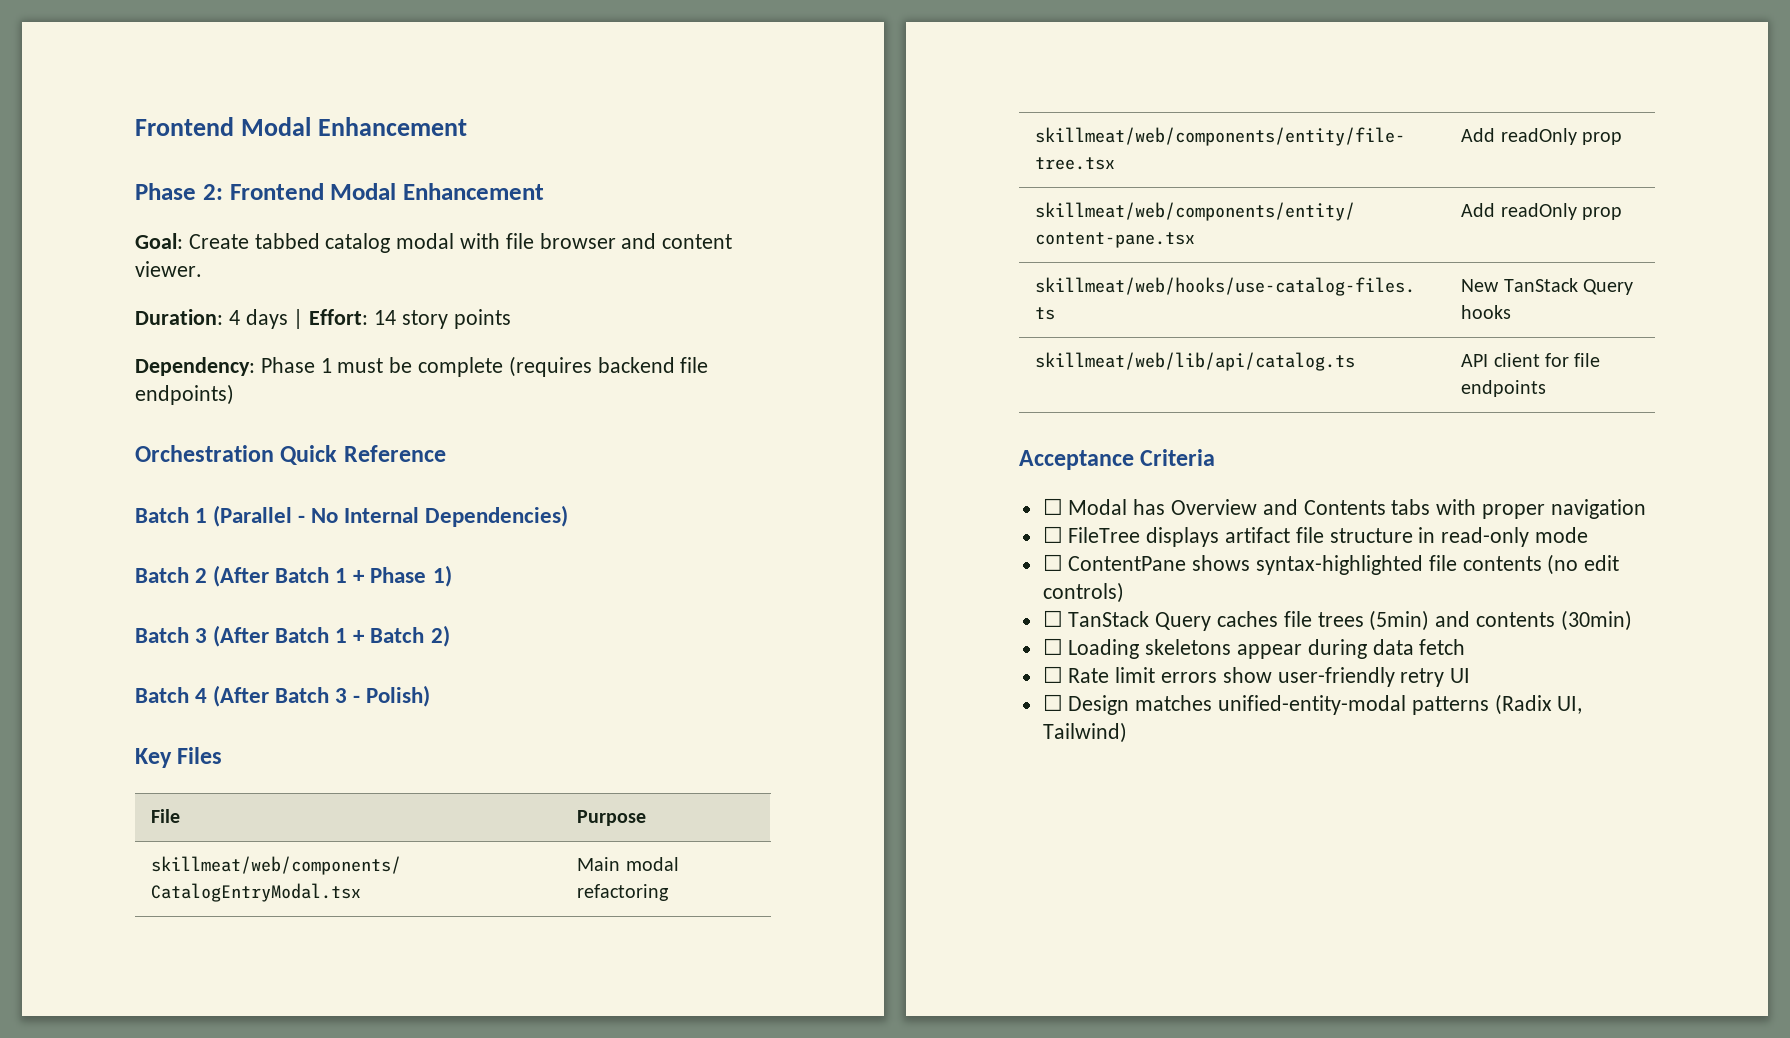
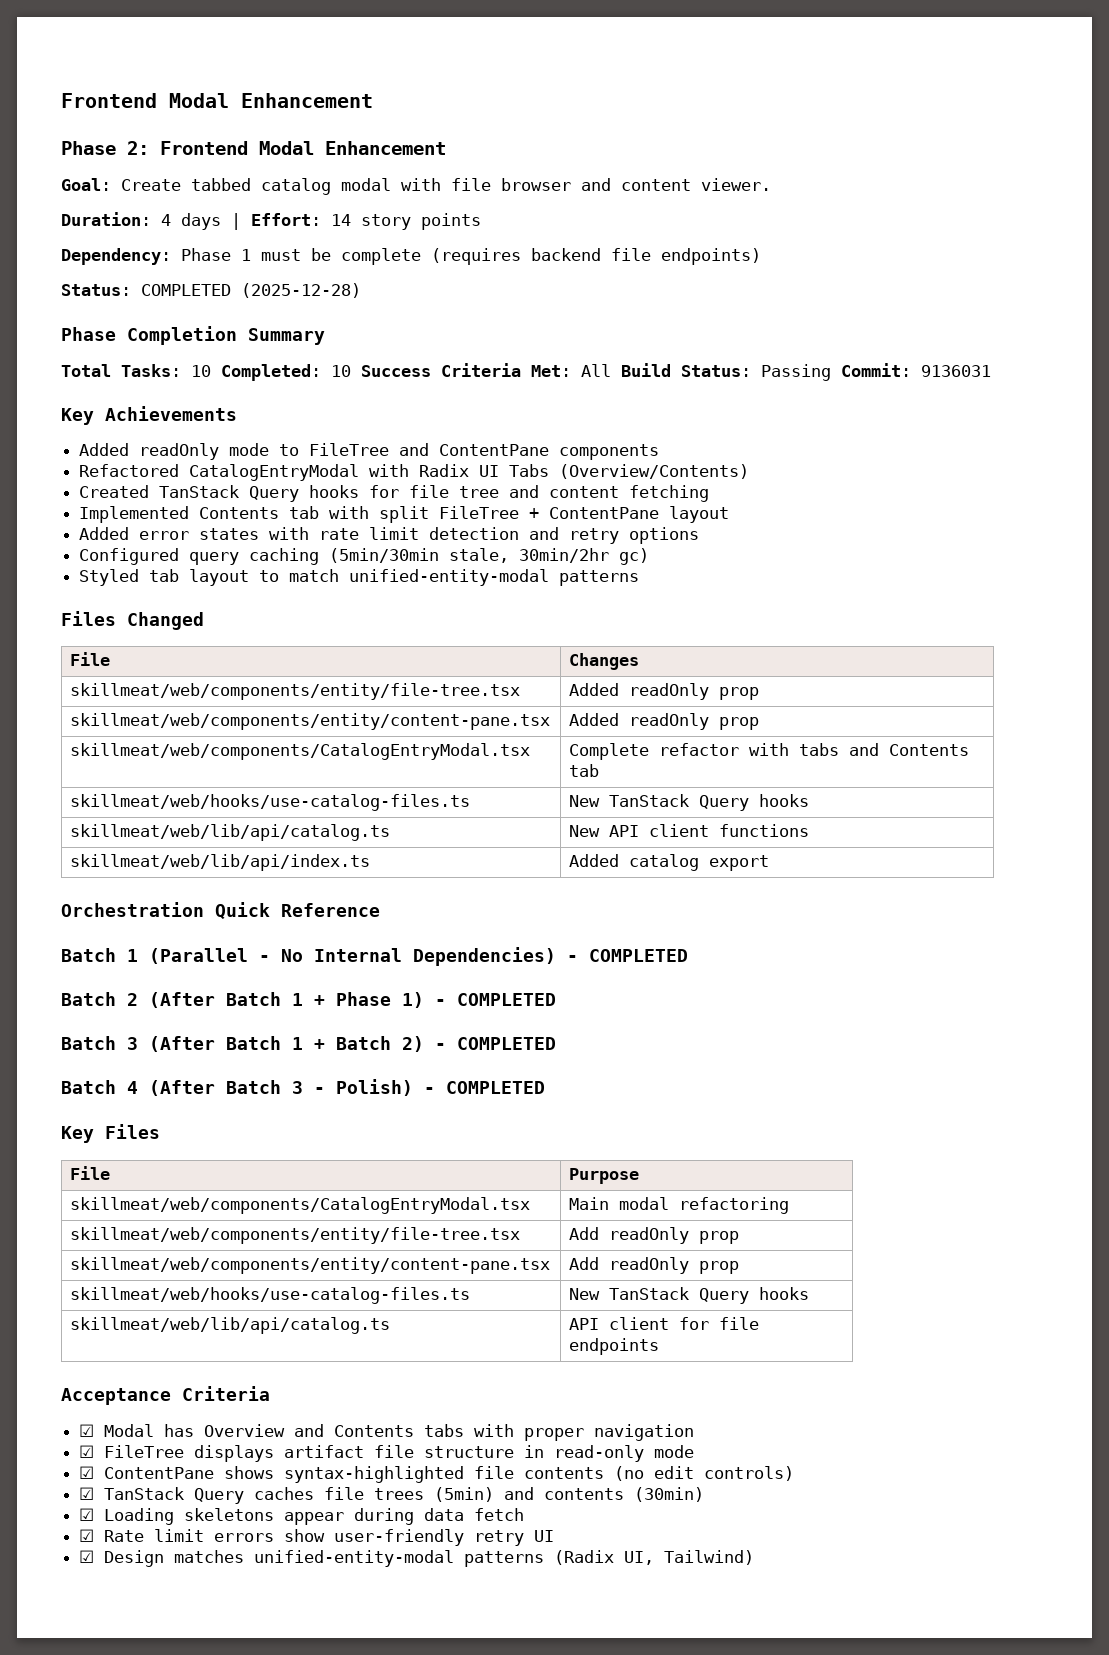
+ Status: COMPLETED (2025-12-28)
+ Phase Completion Summary
+ Total Tasks: 10 Completed: 10 Success Criteria Met: All Build Status: Passing Commit: 9136031
+ Key Achievements
+ Added readOnly mode to FileTree and ContentPane components
+ Refactored CatalogEntryModal with Radix UI Tabs (Overview/Contents)
+ Created TanStack Query hooks for file tree and content fetching
+ Implemented Contents tab with split FileTree + ContentPane layout
+ Added error states with rate limit detection and retry options
+ Configured query caching (5min/30min stale, 30min/2hr gc)
+ Styled tab layout to match unified-entity-modal patterns
+ Files Changed
+ File | Changes
+ skillmeat/web/components/entity/file-tree.tsx | Added readOnly prop
+ skillmeat/web/components/entity/content-pane.tsx | Added readOnly prop
+ skillmeat/web/components/CatalogEntryModal.tsx | Complete refactor with tabs and Contents tab
+ skillmeat/web/hooks/use-catalog-files.ts | New TanStack Query hooks
+ skillmeat/web/lib/api/catalog.ts | New API client functions
+ skillmeat/web/lib/api/index.ts | Added catalog export
- Batch 1 (Parallel - No Internal Dependencies)
+ Batch 1 (Parallel - No Internal Dependencies) - COMPLETED
- Batch 2 (After Batch 1 + Phase 1)
+ Batch 2 (After Batch 1 + Phase 1) - COMPLETED
- Batch 3 (After Batch 1 + Batch 2)
+ Batch 3 (After Batch 1 + Batch 2) - COMPLETED
- Batch 4 (After Batch 3 - Polish)
+ Batch 4 (After Batch 3 - Polish) - COMPLETED
- ☐ Modal has Overview and Contents tabs with proper navigation
+ ☑ Modal has Overview and Contents tabs with proper navigation
- ☐ FileTree displays artifact file structure in read-only mode
+ ☑ FileTree displays artifact file structure in read-only mode
- ☐ ContentPane shows syntax-highlighted file contents (no edit controls)
+ ☑ ContentPane shows syntax-highlighted file contents (no edit controls)
- ☐ TanStack Query caches file trees (5min) and contents (30min)
+ ☑ TanStack Query caches file trees (5min) and contents (30min)
- ☐ Loading skeletons appear during data fetch
+ ☑ Loading skeletons appear during data fetch
- ☐ Rate limit errors show user-friendly retry UI
+ ☑ Rate limit errors show user-friendly retry UI
- ☐ Design matches unified-entity-modal patterns (Radix UI, Tailwind)
+ ☑ Design matches unified-entity-modal patterns (Radix UI, Tailwind)

